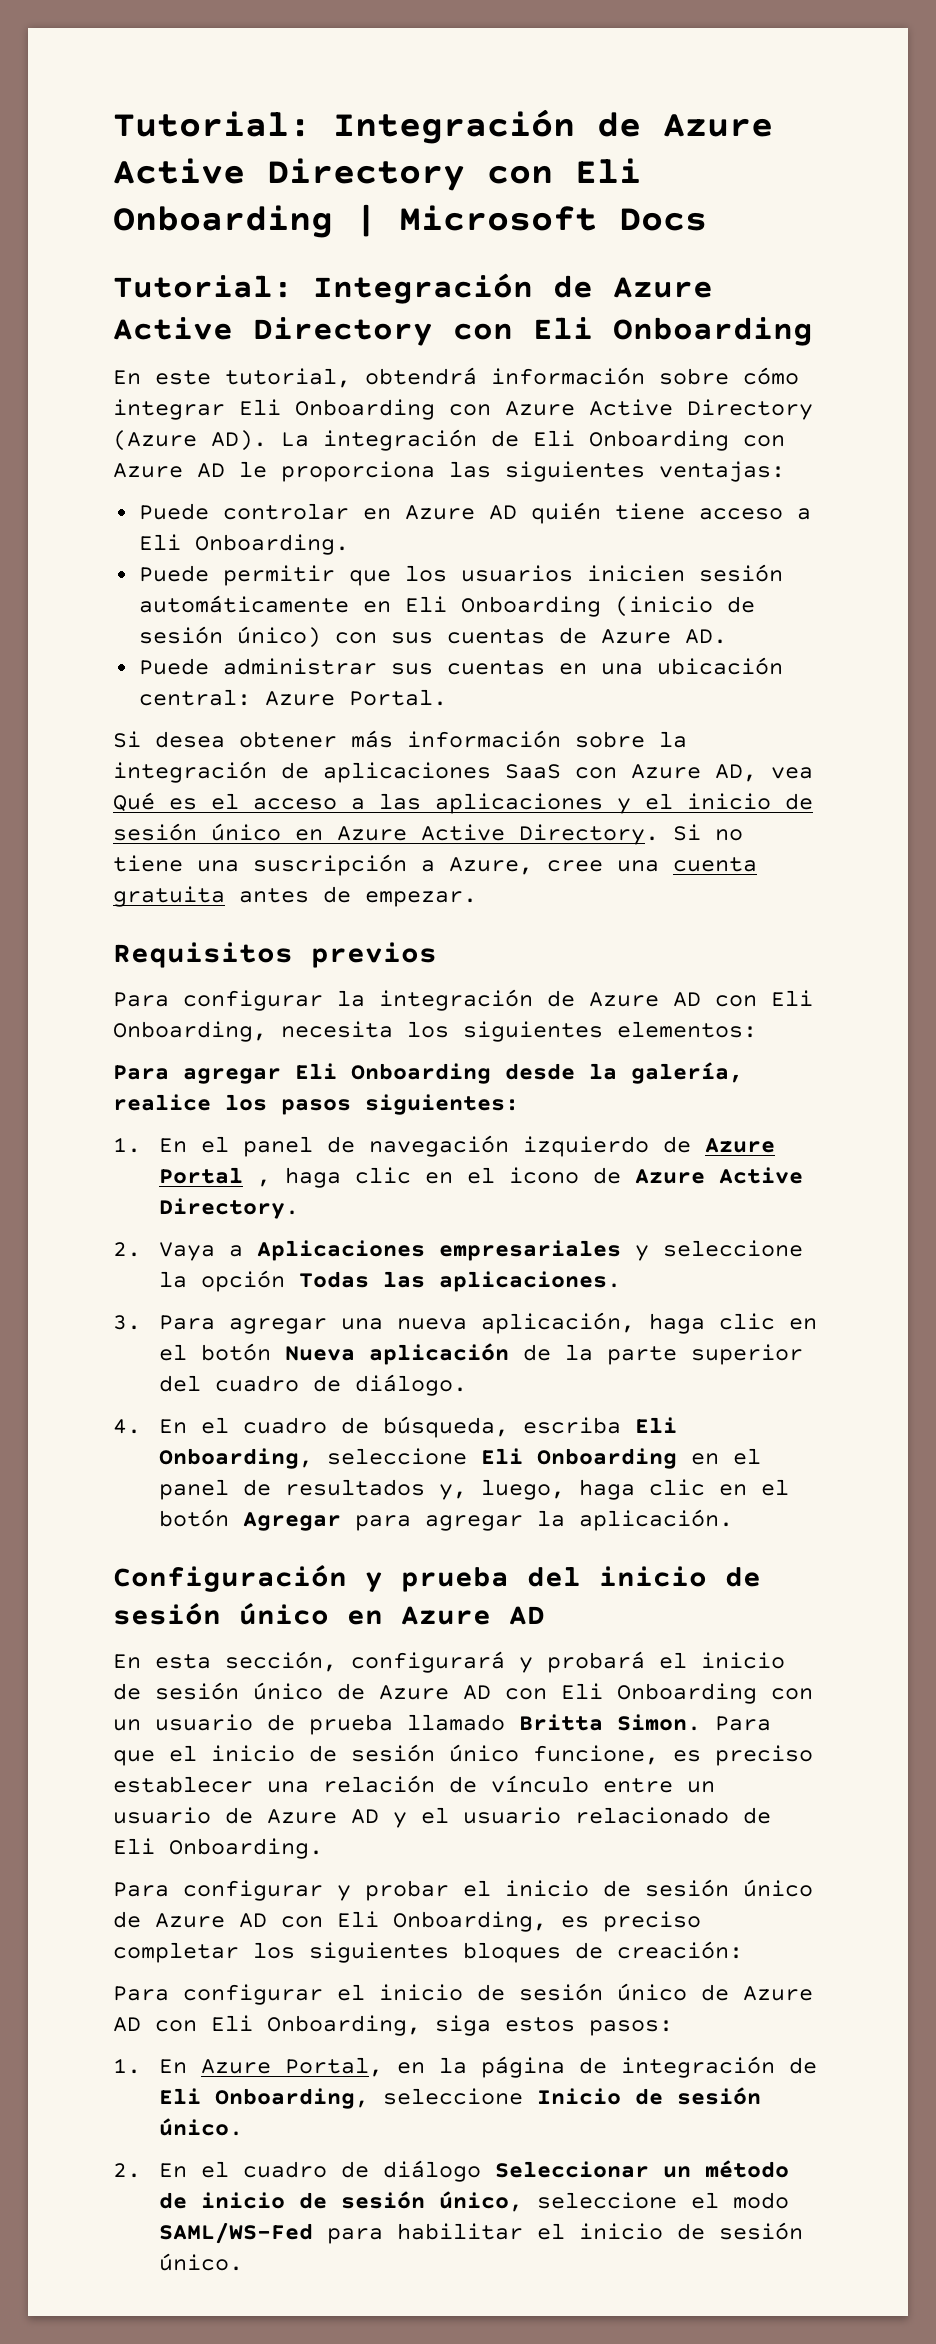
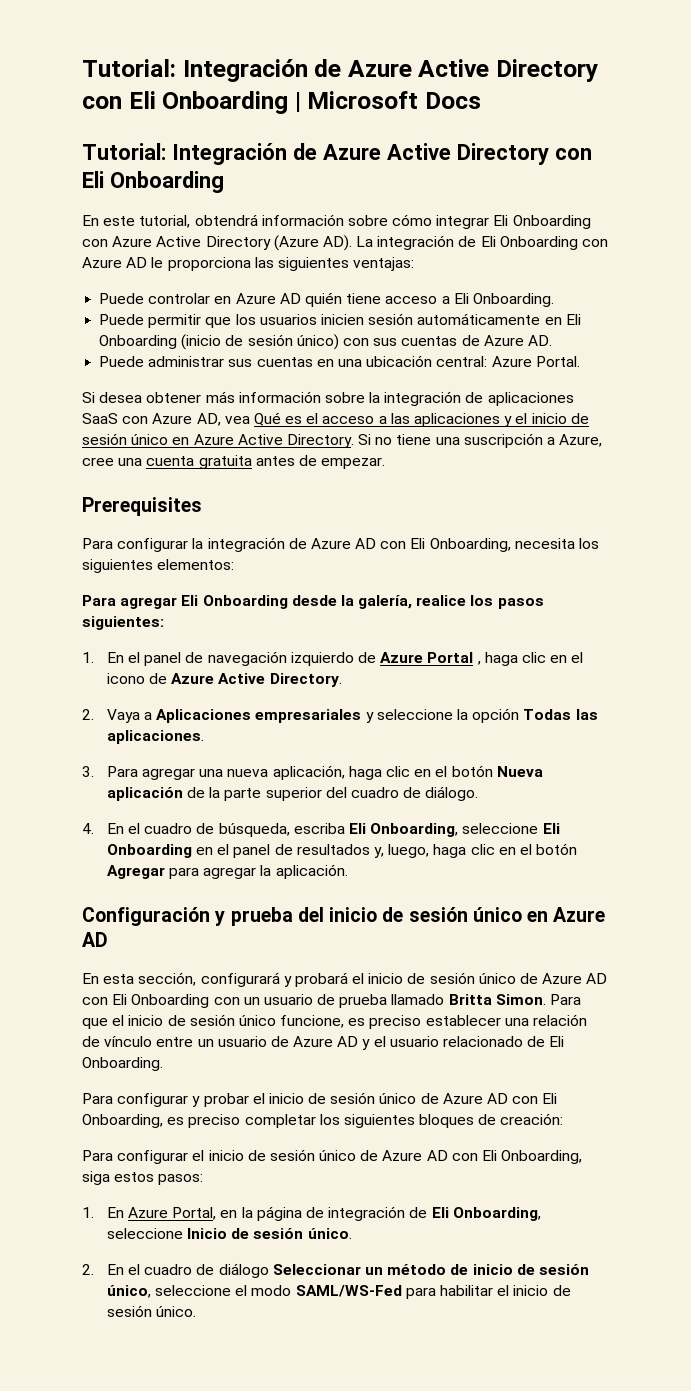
- Requisitos previos
+ Prerequisites

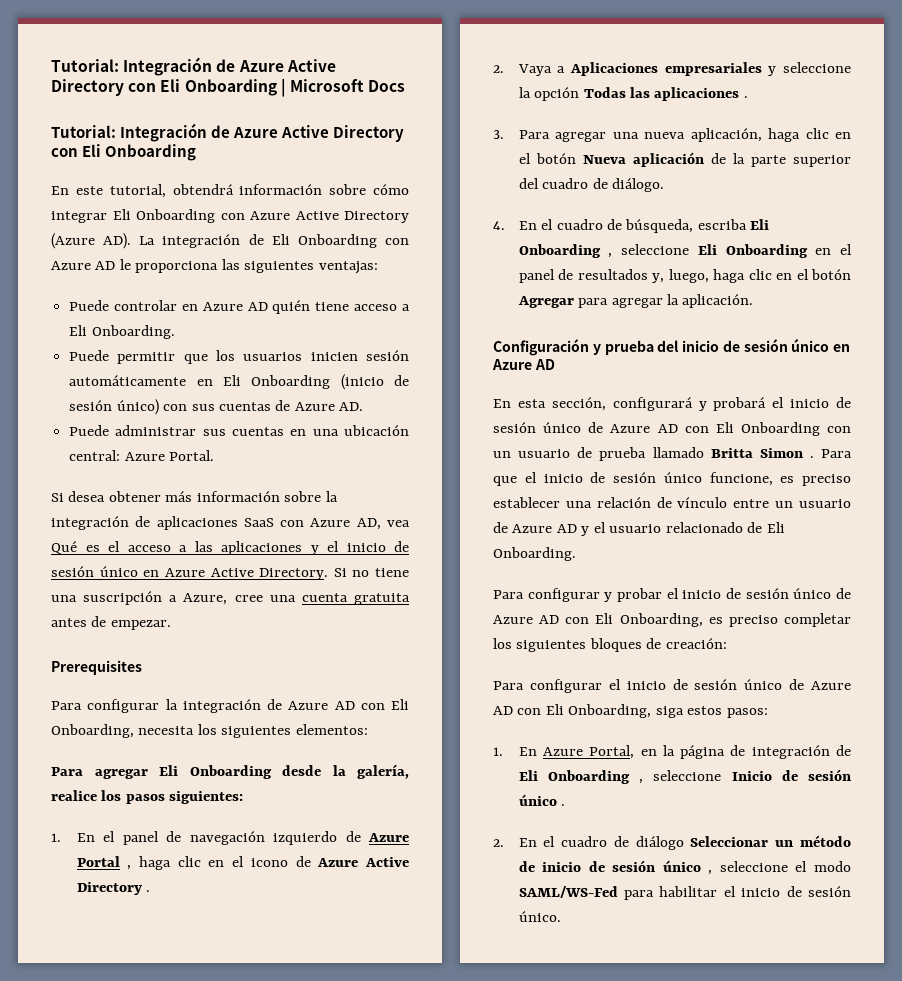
- 1. En el panel de navegación izquierdo de Azure Portal , haga clic en el icono de Azure Active Directory.
+ 1. En el panel de navegación izquierdo de Azure Portal , haga clic en el icono de Azure Active Directory .
- 2. Vaya a Aplicaciones empresariales y seleccione la opción Todas las aplicaciones.
+ 2. Vaya a Aplicaciones empresariales y seleccione la opción Todas las aplicaciones .
- 4. En el cuadro de búsqueda, escriba Eli Onboarding, seleccione Eli Onboarding en el panel de resultados y, luego, haga clic en el botón Agregar para agregar la aplicación.
+ 4. En el cuadro de búsqueda, escriba Eli Onboarding , seleccione Eli Onboarding en el panel de resultados y, luego, haga clic en el botón Agregar para agregar la aplicación.
- En esta sección, configurará y probará el inicio de sesión único de Azure AD con Eli Onboarding con un usuario de prueba llamado Britta Simon.
+ En esta sección, configurará y probará el inicio de sesión único de Azure AD con Eli Onboarding con un usuario de prueba llamado Britta Simon .
- 1. En Azure Portal, en la página de integración de Eli Onboarding, seleccione Inicio de sesión único.
+ 1. En Azure Portal, en la página de integración de Eli Onboarding , seleccione Inicio de sesión único .
- 2. En el cuadro de diálogo Seleccionar un método de inicio de sesión único, seleccione el modo SAML/WS-Fed para habilitar el inicio de sesión único.
+ 2. En el cuadro de diálogo Seleccionar un método de inicio de sesión único , seleccione el modo SAML/WS-Fed para habilitar el inicio de sesión único.

